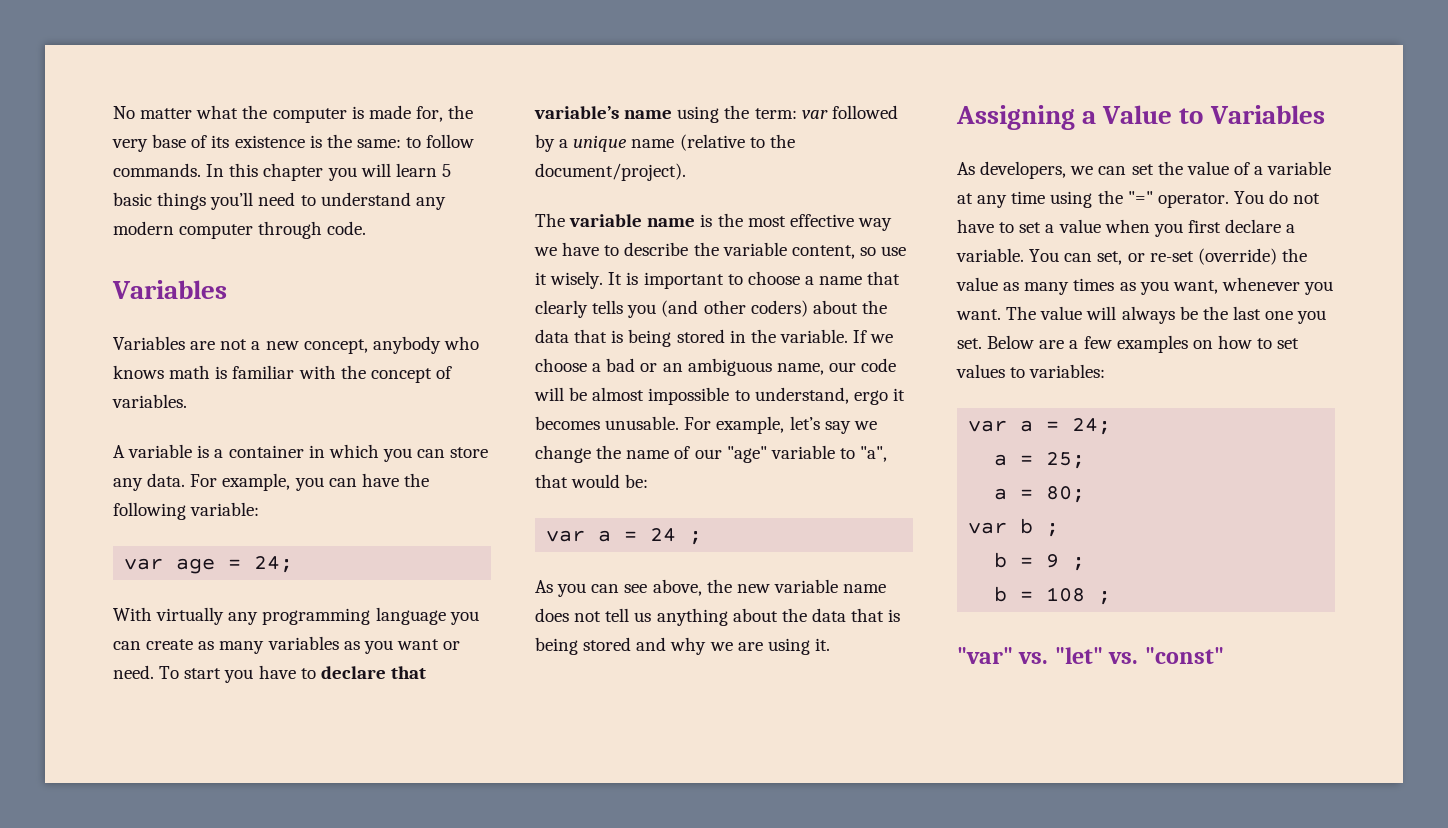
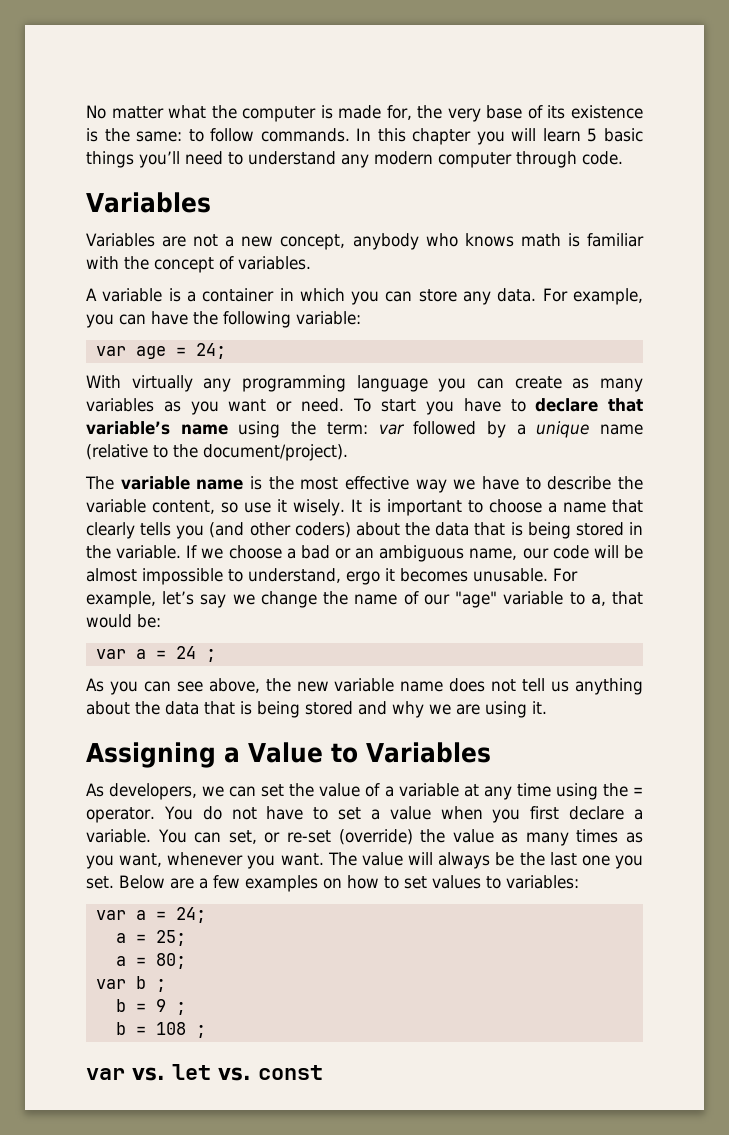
- For example, let’s say we change the name of our "age" variable to "a", that would be:
+ For example, let’s say we change the name of our "age" variable to a, that would be:
- As developers, we can set the value of a variable at any time using the "=" operator.
+ As developers, we can set the value of a variable at any time using the = operator.
- "var" vs. "let" vs. "const"
+ var vs. let vs. const

